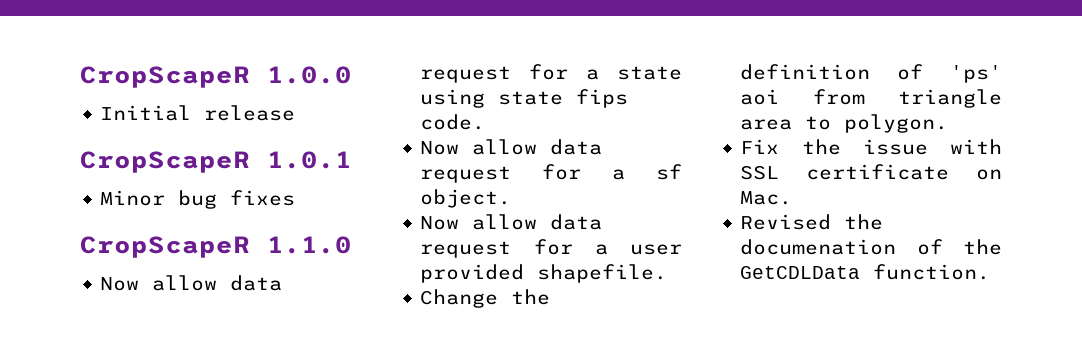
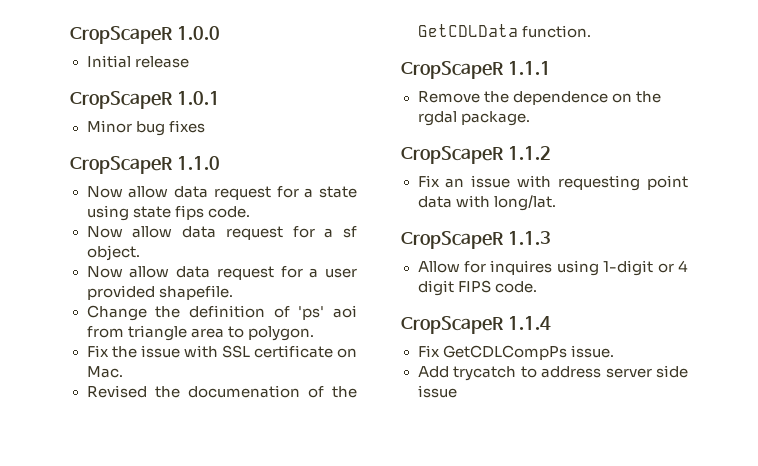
+ CropScapeR 1.1.1
+ Remove the dependence on the rgdal package.
+ CropScapeR 1.1.2
+ Fix an issue with requesting point data with long/lat.
+ CropScapeR 1.1.3
+ Allow for inquires using 1-digit or 4 digit FIPS code.
+ CropScapeR 1.1.4
+ Fix GetCDLCompPs issue.
+ Add trycatch to address server side issue

